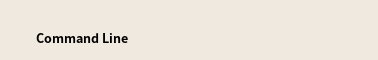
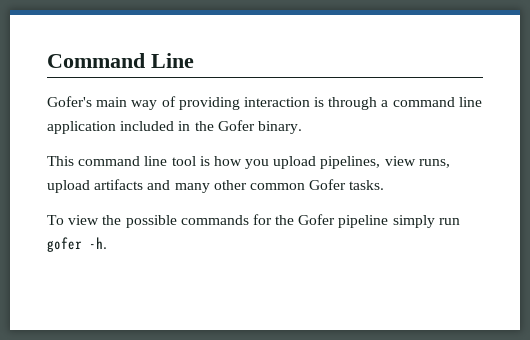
+ Gofer's main way of providing interaction is through a command line application included in the Gofer binary.
+ This command line tool is how you upload pipelines, view runs, upload artifacts and many other common Gofer tasks.
+ To view the possible commands for the Gofer pipeline simply run gofer -h.

